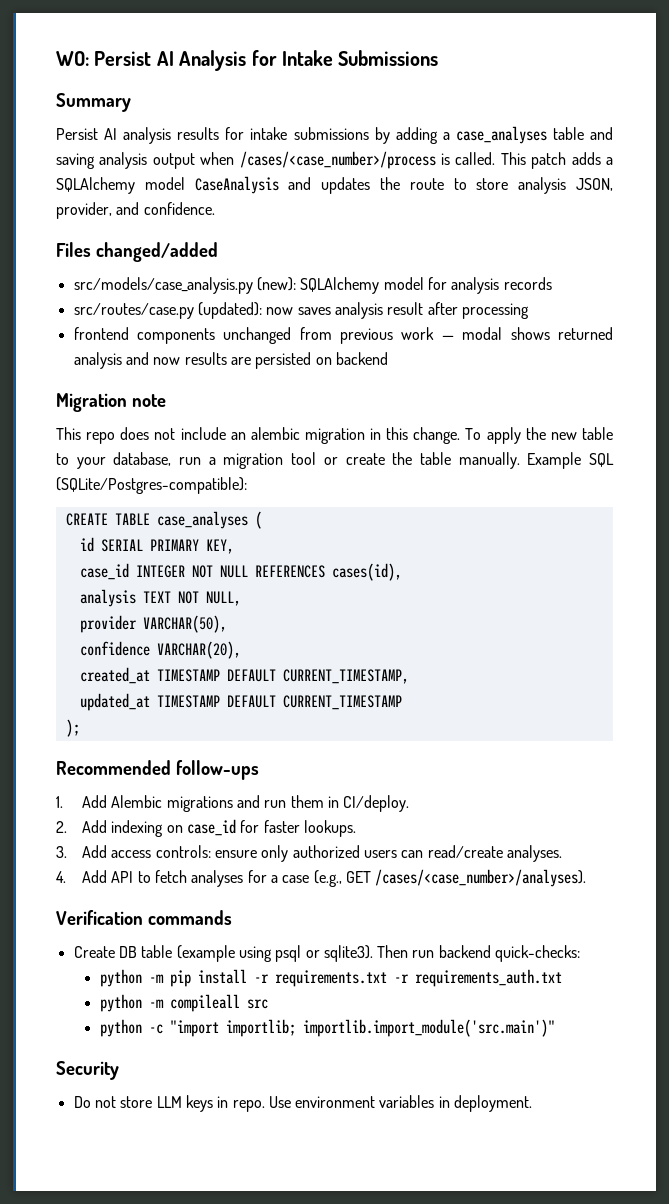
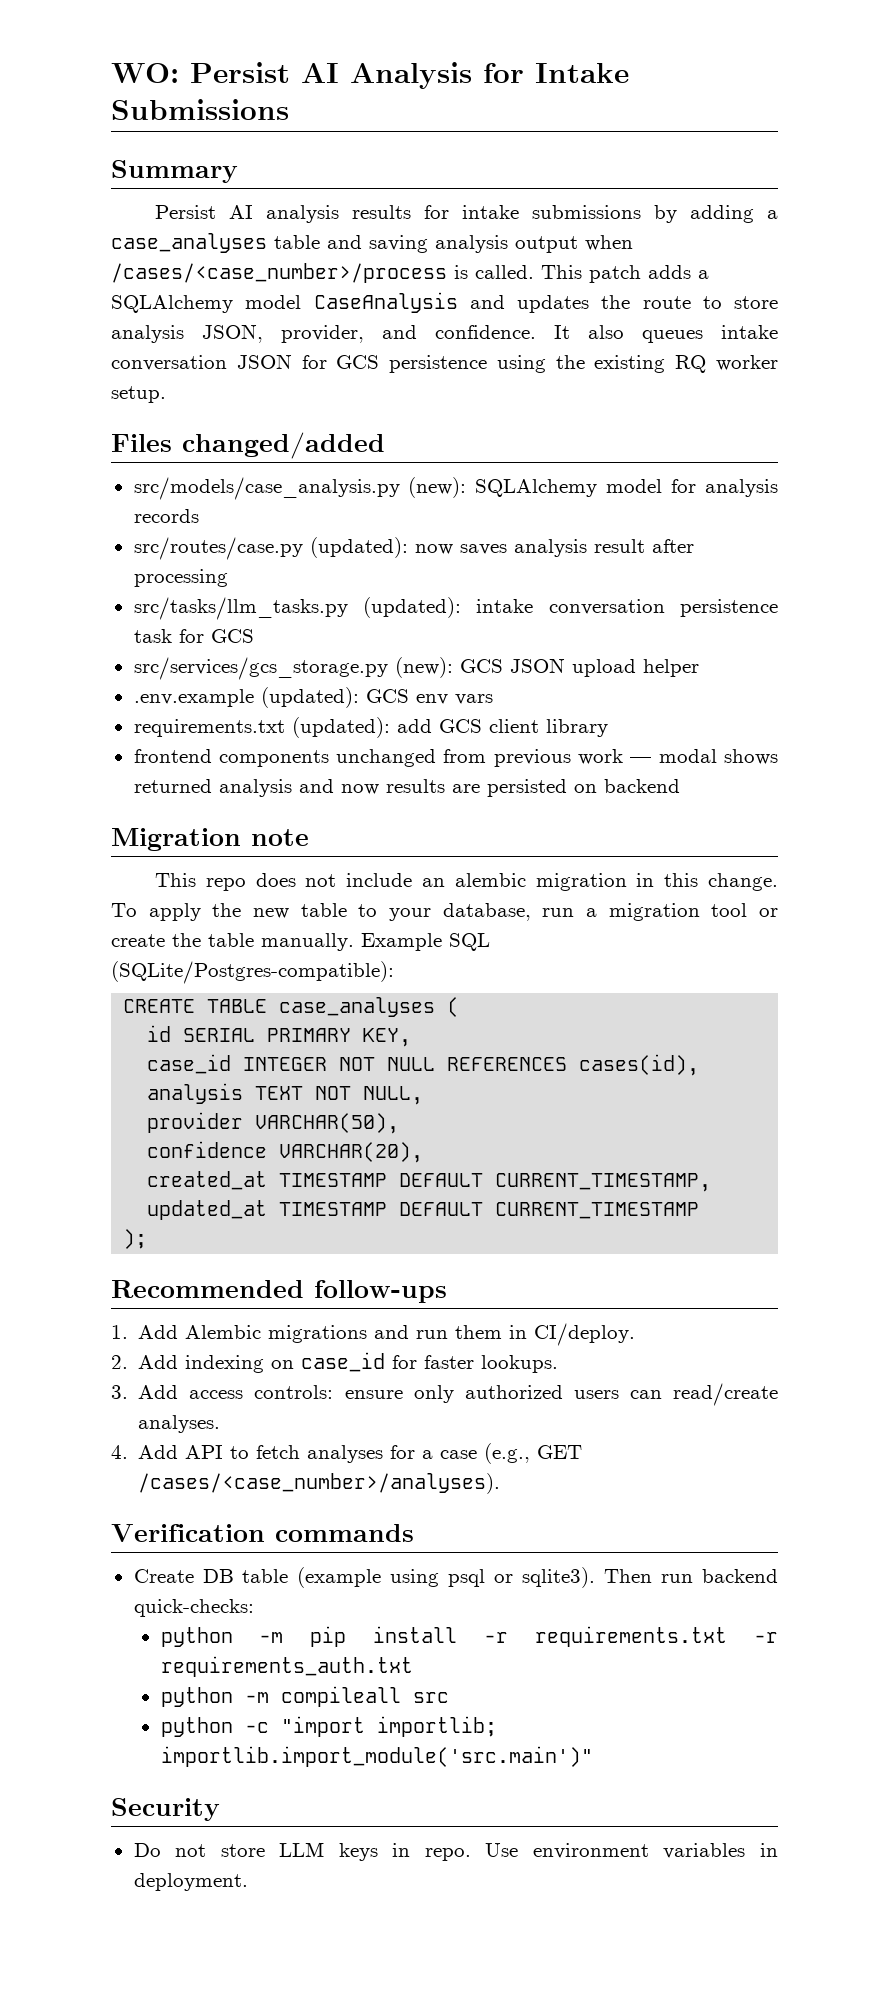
+ It also queues intake conversation JSON for GCS persistence using the existing RQ worker setup.
+ src/tasks/llm_tasks.py (updated): intake conversation persistence task for GCS
+ src/services/gcs_storage.py (new): GCS JSON upload helper
+ .env.example (updated): GCS env vars
+ requirements.txt (updated): add GCS client library

